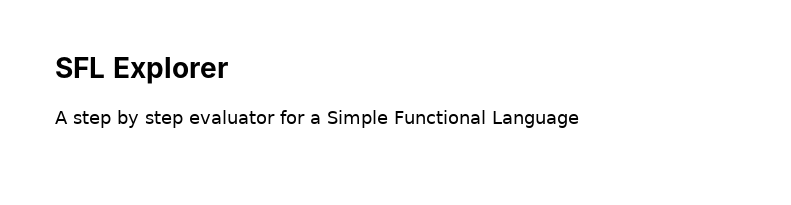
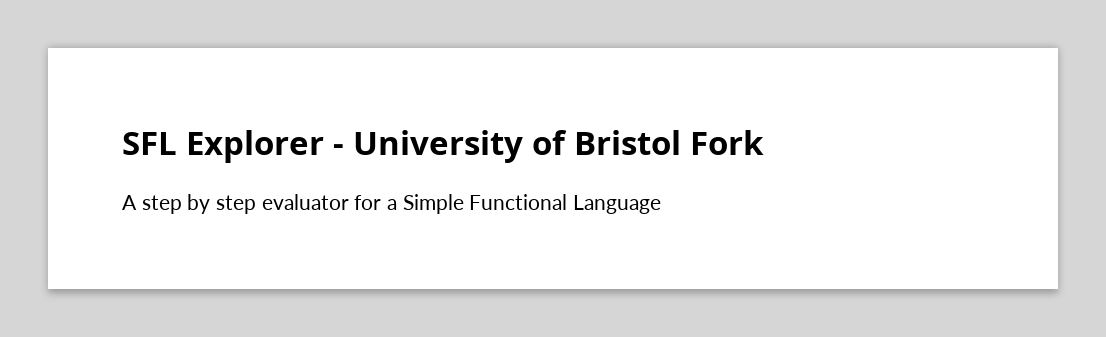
- SFL Explorer
+ SFL Explorer - University of Bristol Fork

